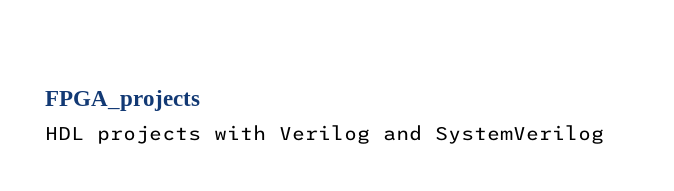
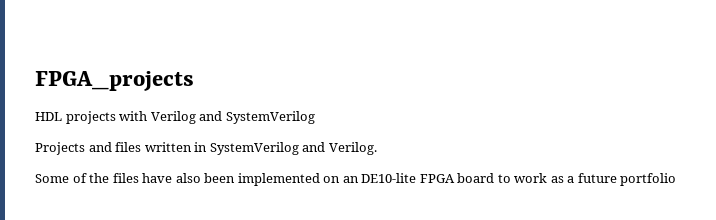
+ Projects and files written in SystemVerilog and Verilog.
+ Some of the files have also been implemented on an DE10-lite FPGA board to work as a future portfolio

